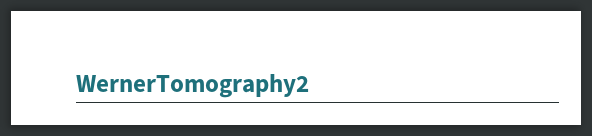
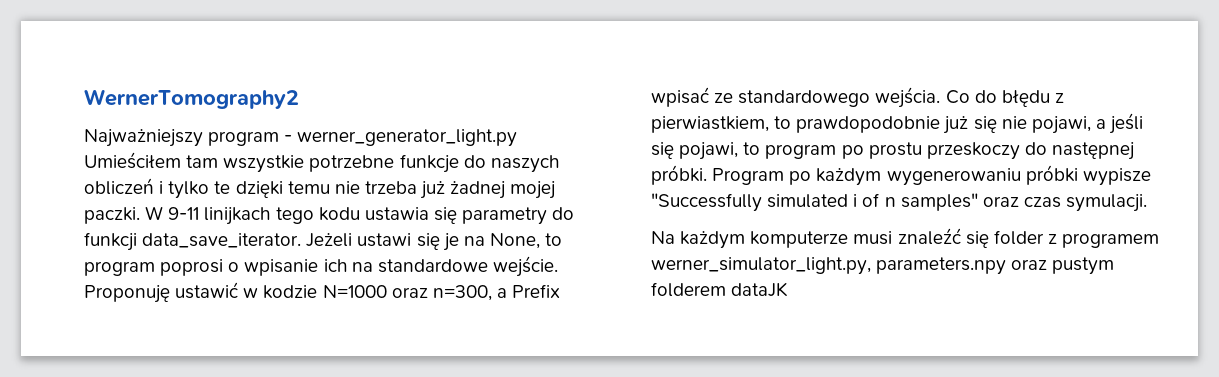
+ Najważniejszy program - werner_generator_light.py Umieściłem tam wszystkie potrzebne funkcje do naszych obliczeń i tylko te dzięki temu nie trzeba już żadnej mojej paczki. W 9-11 linijkach tego kodu ustawia się parametry do funkcji data_save_iterator. Jeżeli ustawi się je na None, to program poprosi o wpisanie ich na standardowe wejście. Proponuję ustawić w kodzie N=1000 oraz n=300, a Prefix wpisać ze standardowego wejścia. Co do błędu z pierwiastkiem, to prawdopodobnie już się nie pojawi, a jeśli się pojawi, to program po prostu przeskoczy do następnej próbki. Program po każdym wygenerowaniu próbki wypisze "Successfully simulated i of n samples" oraz czas symulacji.
+ Na każdym komputerze musi znaleźć się folder z programem werner_simulator_light.py, parameters.npy oraz pustym folderem dataJK

